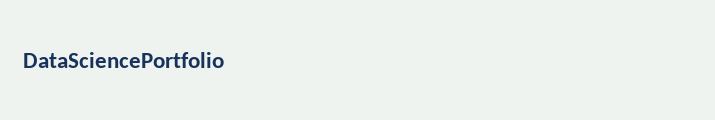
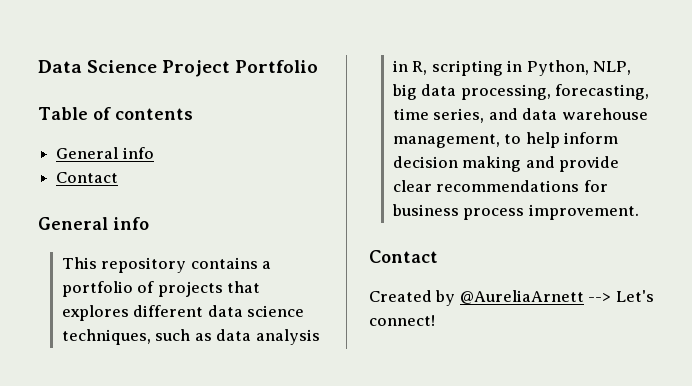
- DataSciencePortfolio
+ Data Science Project Portfolio
+ Table of contents
+ General info
+ Contact
+ General info
+ This repository contains a portfolio of projects that explores different data science techniques, such as data analysis in R, scripting in Python, NLP, big data processing, forecasting, time series, and data warehouse management, to help inform decision making and provide clear recommendations for business process improvement.
+ Contact
+ Created by @AureliaArnett --> Let's connect!

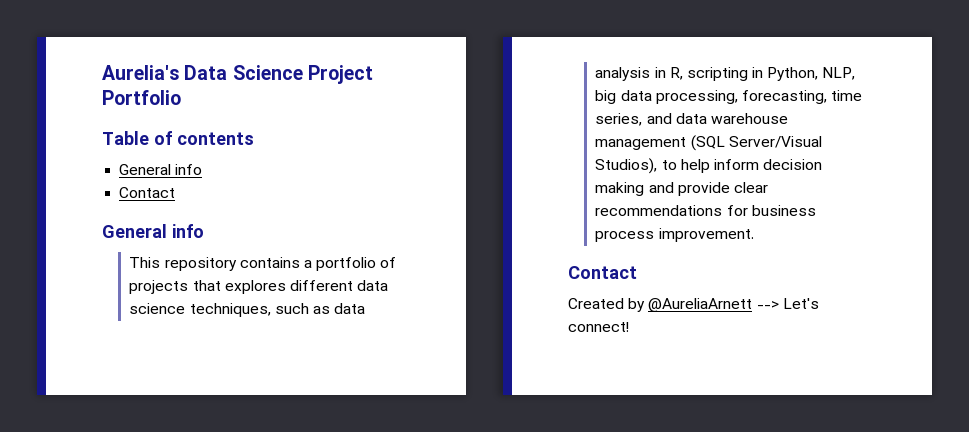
- Data Science Project Portfolio
+ Aurelia's Data Science Project Portfolio
- This repository contains a portfolio of projects that explores different data science techniques, such as data analysis in R, scripting in Python, NLP, big data processing, forecasting, time series, and data warehouse management, to help inform decision making and provide clear recommendations for business process improvement.
+ This repository contains a portfolio of projects that explores different data science techniques, such as data analysis in R, scripting in Python, NLP, big data processing, forecasting, time series, and data warehouse management (SQL Server/Visual Studios), to help inform decision making and provide clear recommendations for business process improvement.

